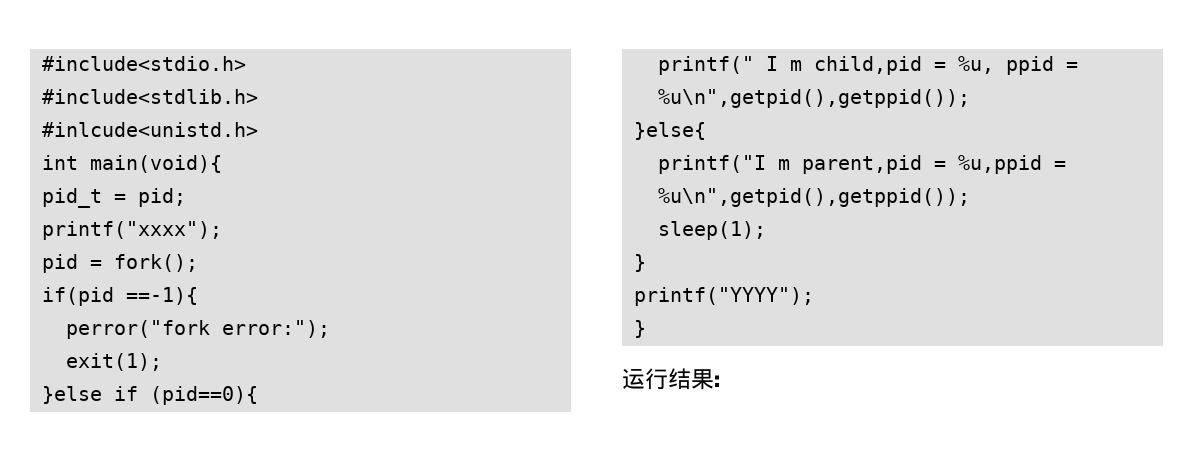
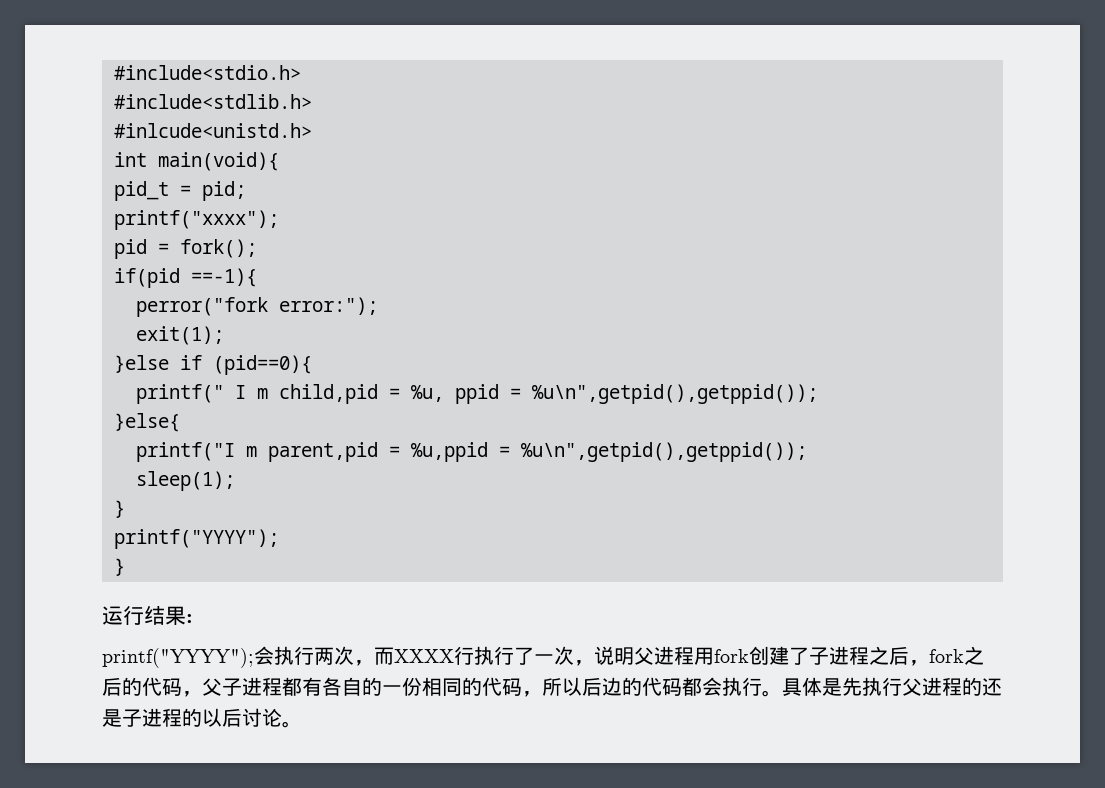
+ printf("YYYY");会执行两次，而XXXX行执行了一次，说明父进程用fork创建了子进程之后，fork之后的代码，父子进程都有各自的一份相同的代码，所以后边的代码都会执行。具体是先执行父进程的还是子进程的以后讨论。

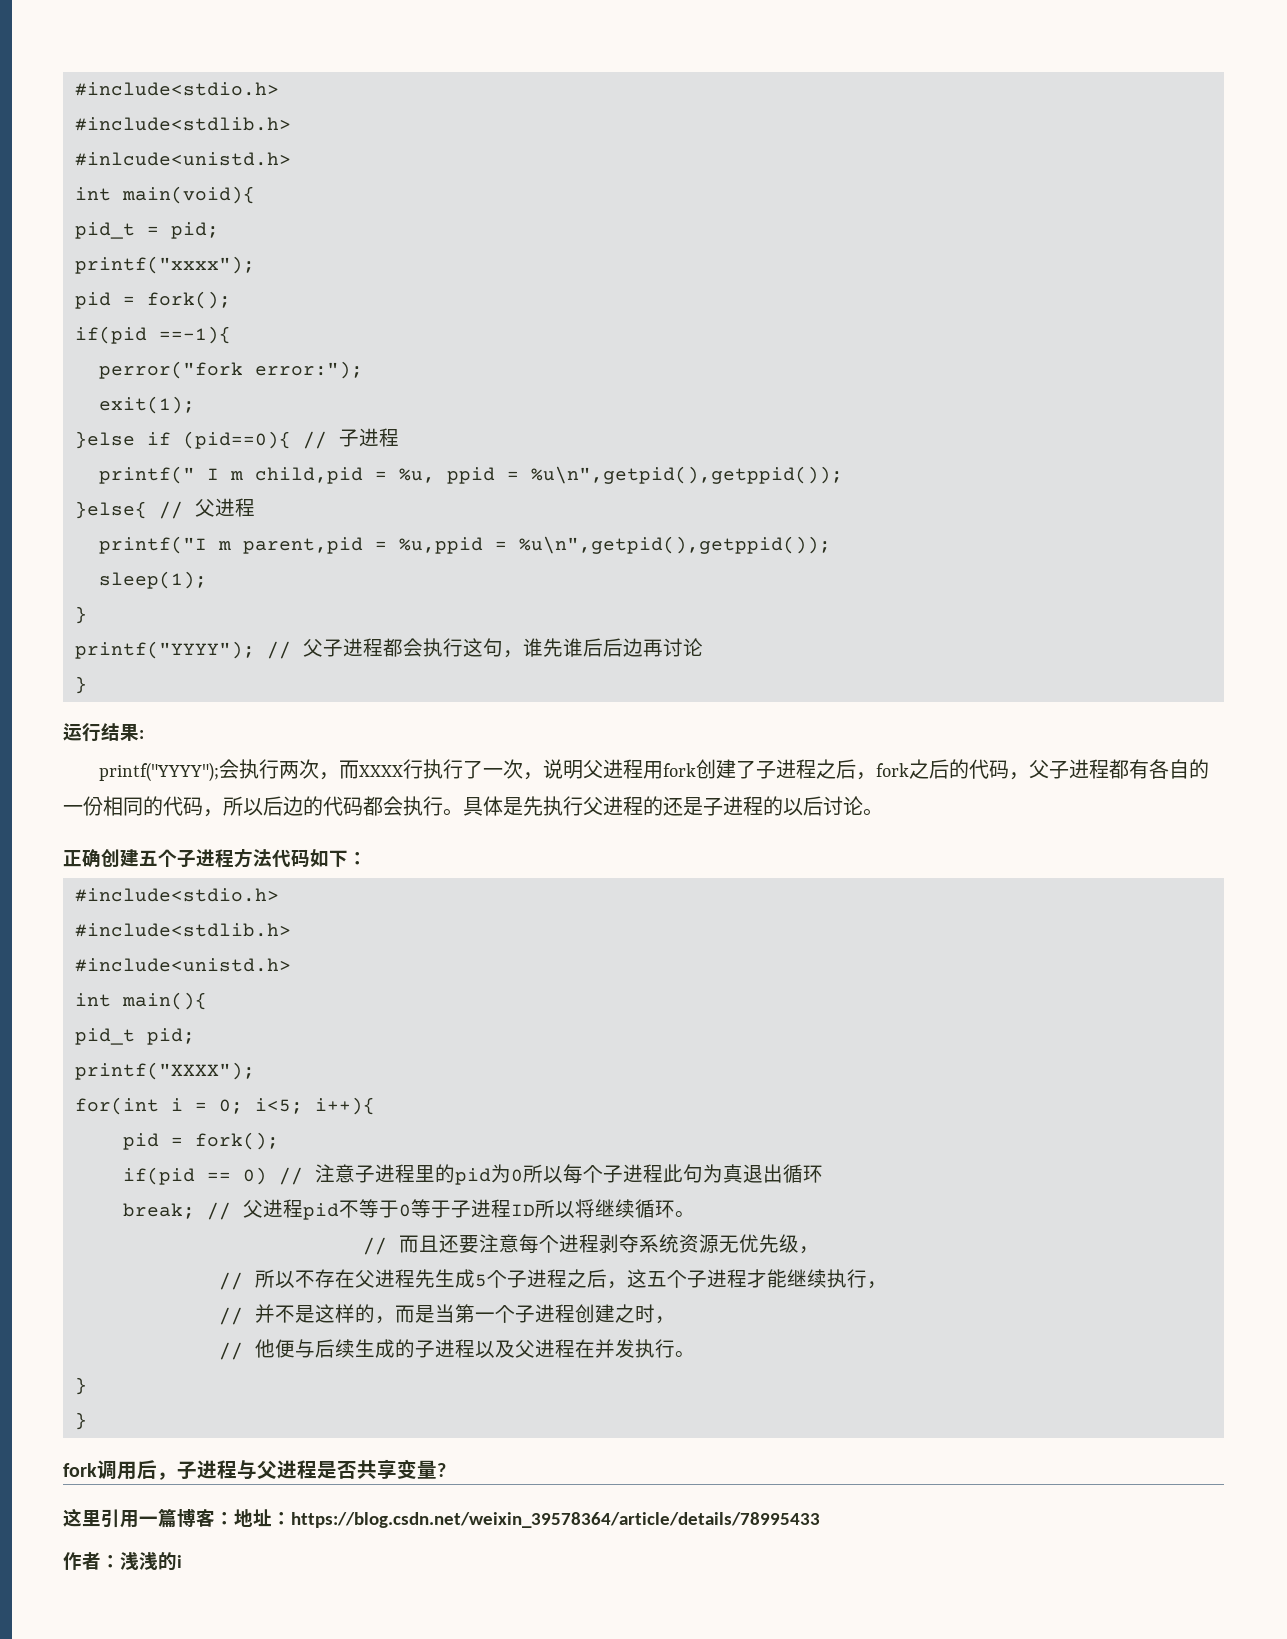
- }else if (pid==0){
+ }else if (pid==0){ // 子进程
- }else{
+ }else{ // 父进程
  sleep(1);
  }
- printf("YYYY");
+ printf("YYYY"); // 父子进程都会执行这句，谁先谁后后边再讨论
+ 正确创建五个子进程方法代码如下：
+ #include<stdio.h>
+ #include<stdlib.h>
+ #include<unistd.h>
+ int main(){
+ pid_t pid;
+ printf("XXXX");
+ for(int i = 0; i<5; i++){
+ pid = fork();
+ if(pid == 0) // 注意子进程里的pid为0所以每个子进程此句为真退出循环
+ break; // 父进程pid不等于0等于子进程ID所以将继续循环。
+ // 而且还要注意每个进程剥夺系统资源无优先级，
+ // 所以不存在父进程先生成5个子进程之后，这五个子进程才能继续执行，
+ // 并不是这样的，而是当第一个子进程创建之时，
+ // 他便与后续生成的子进程以及父进程在并发执行。
+ }
+ }
+ fork调用后，子进程与父进程是否共享变量?
+ 这里引用一篇博客：地址：https://blog.csdn.net/weixin_39578364/article/details/78995433
+ 作者：浅浅的i

